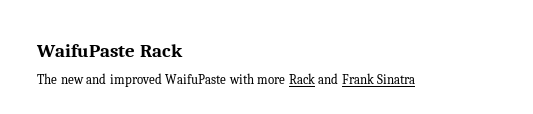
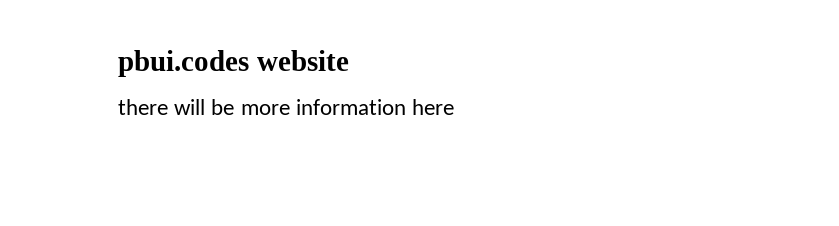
- WaifuPaste Rack
- The new and improved WaifuPaste with more Rack and Frank Sinatra
+ pbui.codes website
+ there will be more information here

